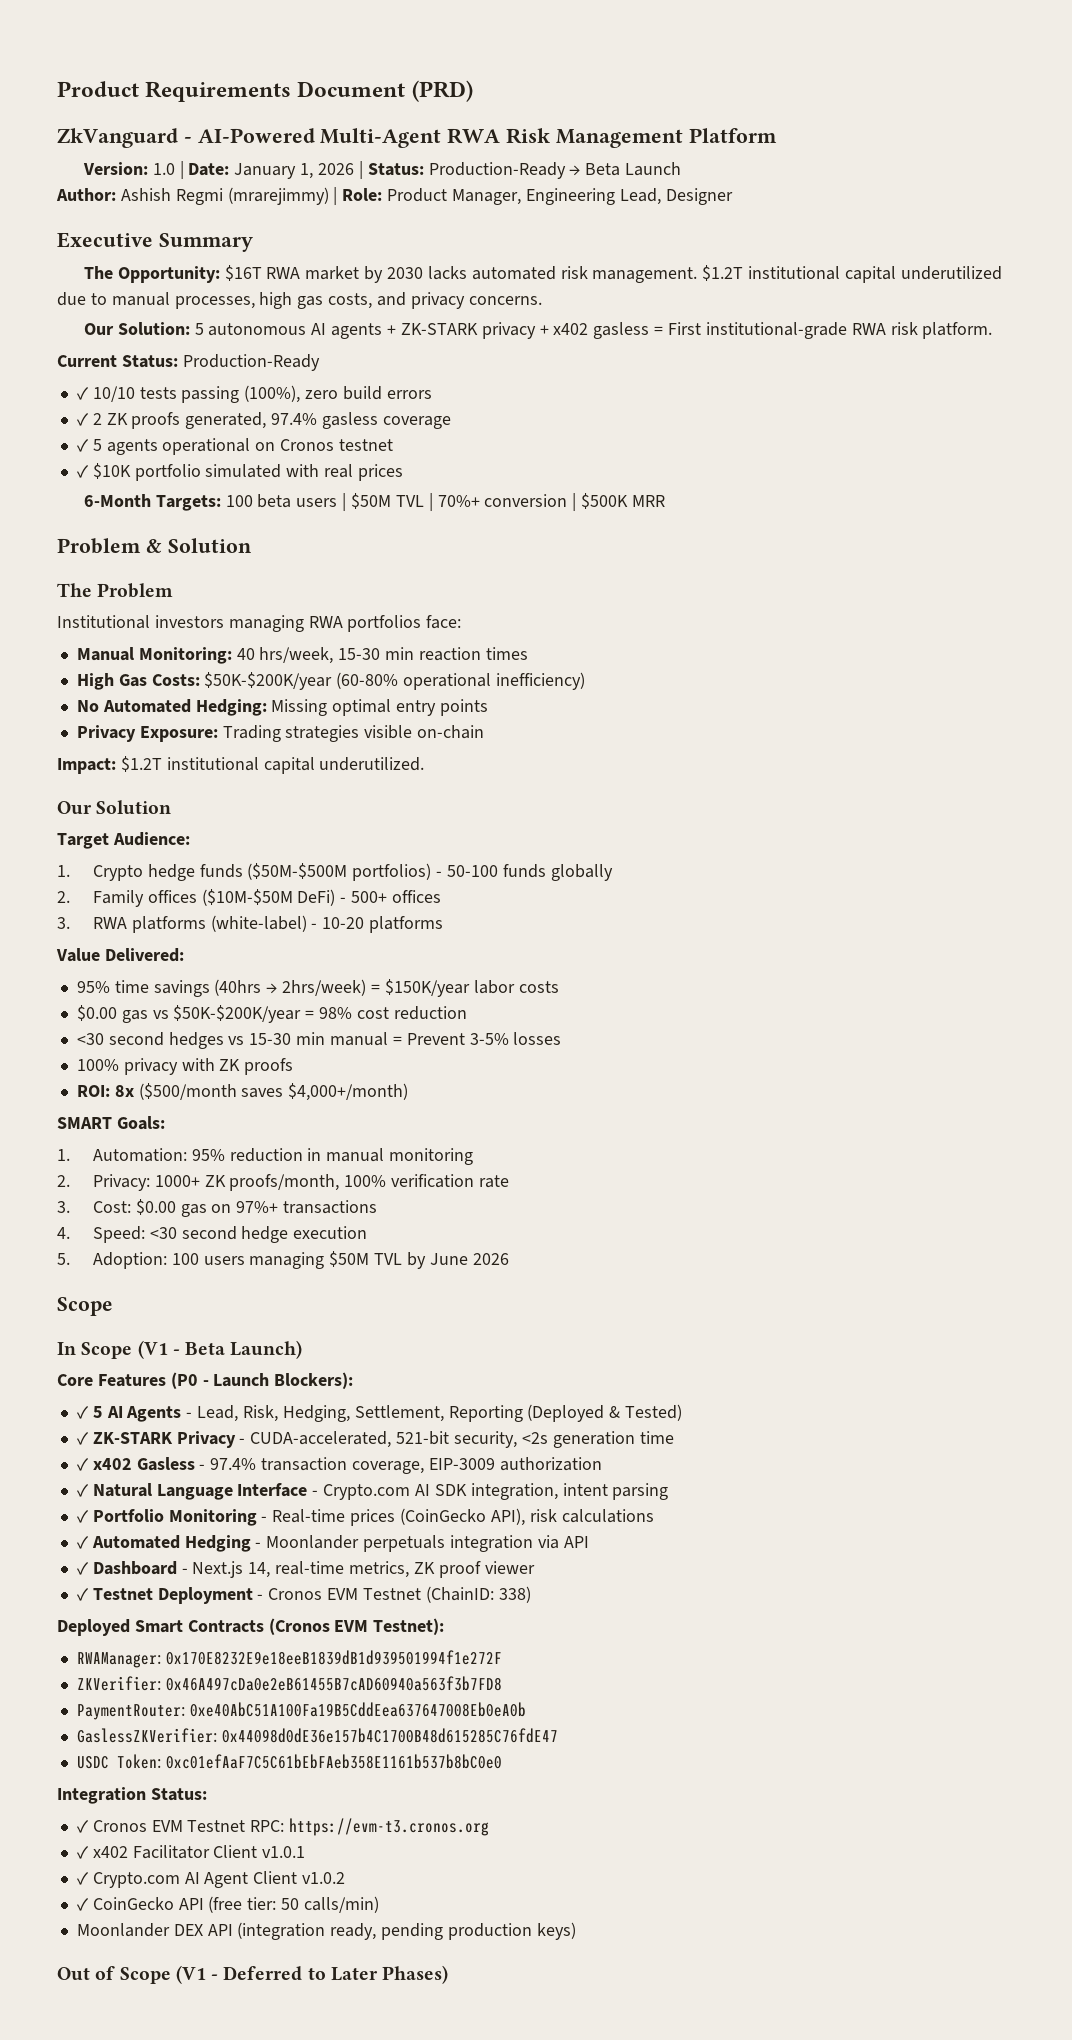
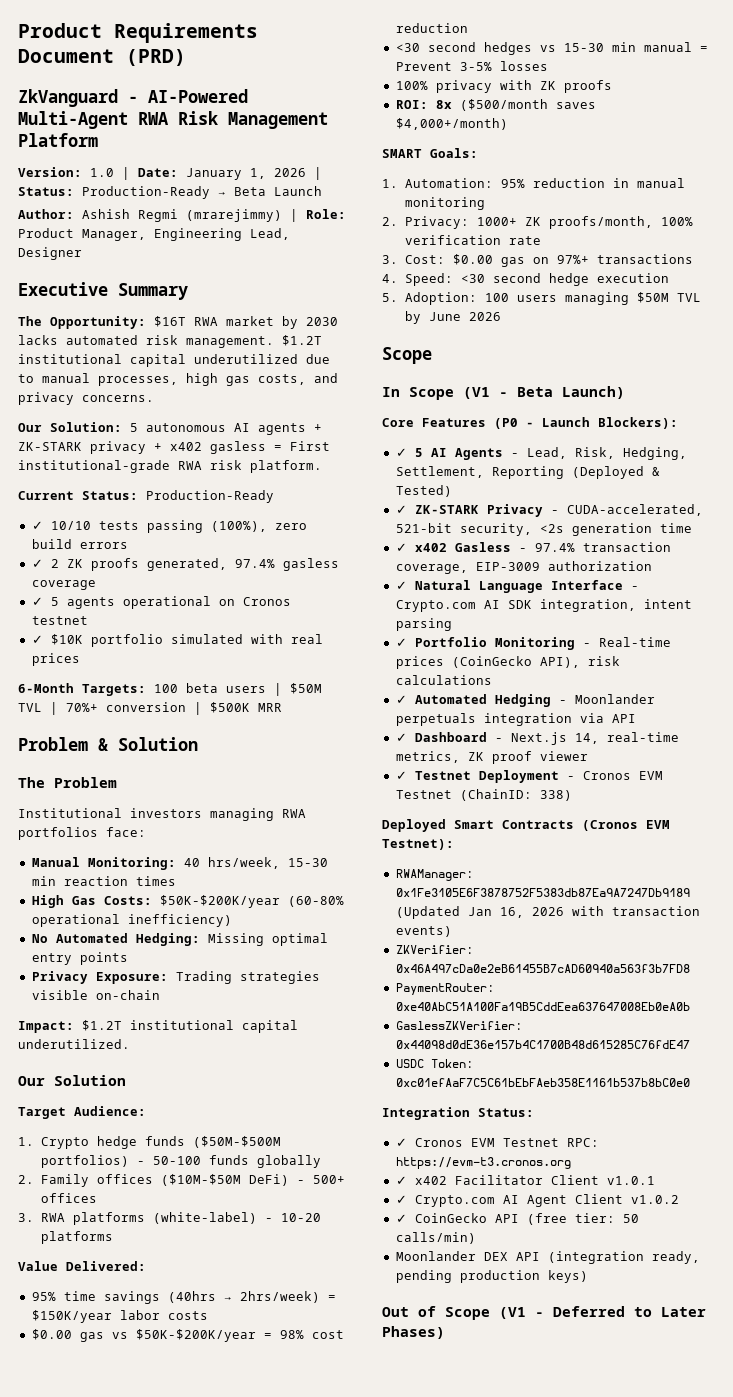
- RWAManager: 0x170E8232E9e18eeB1839dB1d939501994f1e272F
+ RWAManager: 0x1Fe3105E6F3878752F5383db87Ea9A7247Db9189 (Updated Jan 16, 2026 with transaction events)

